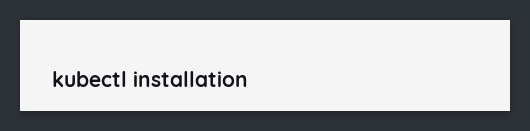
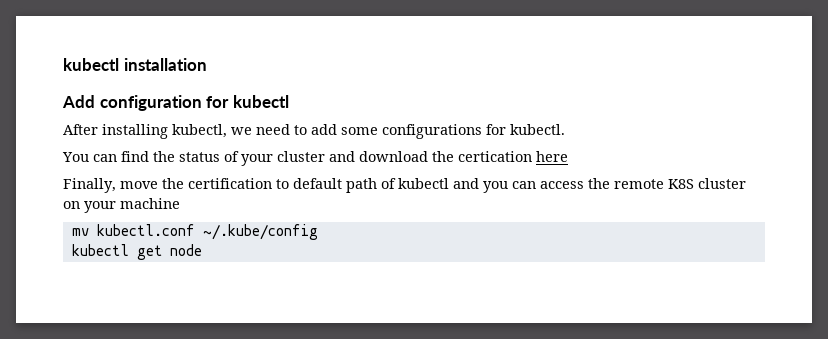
+ Add configuration for kubectl
+ After installing kubectl, we need to add some configurations for kubectl.
+ You can find the status of your cluster and download the certication here
+ Finally, move the certification to default path of kubectl and you can access the remote K8S cluster on your machine
+ mv kubectl.conf ~/.kube/config
+ kubectl get node

